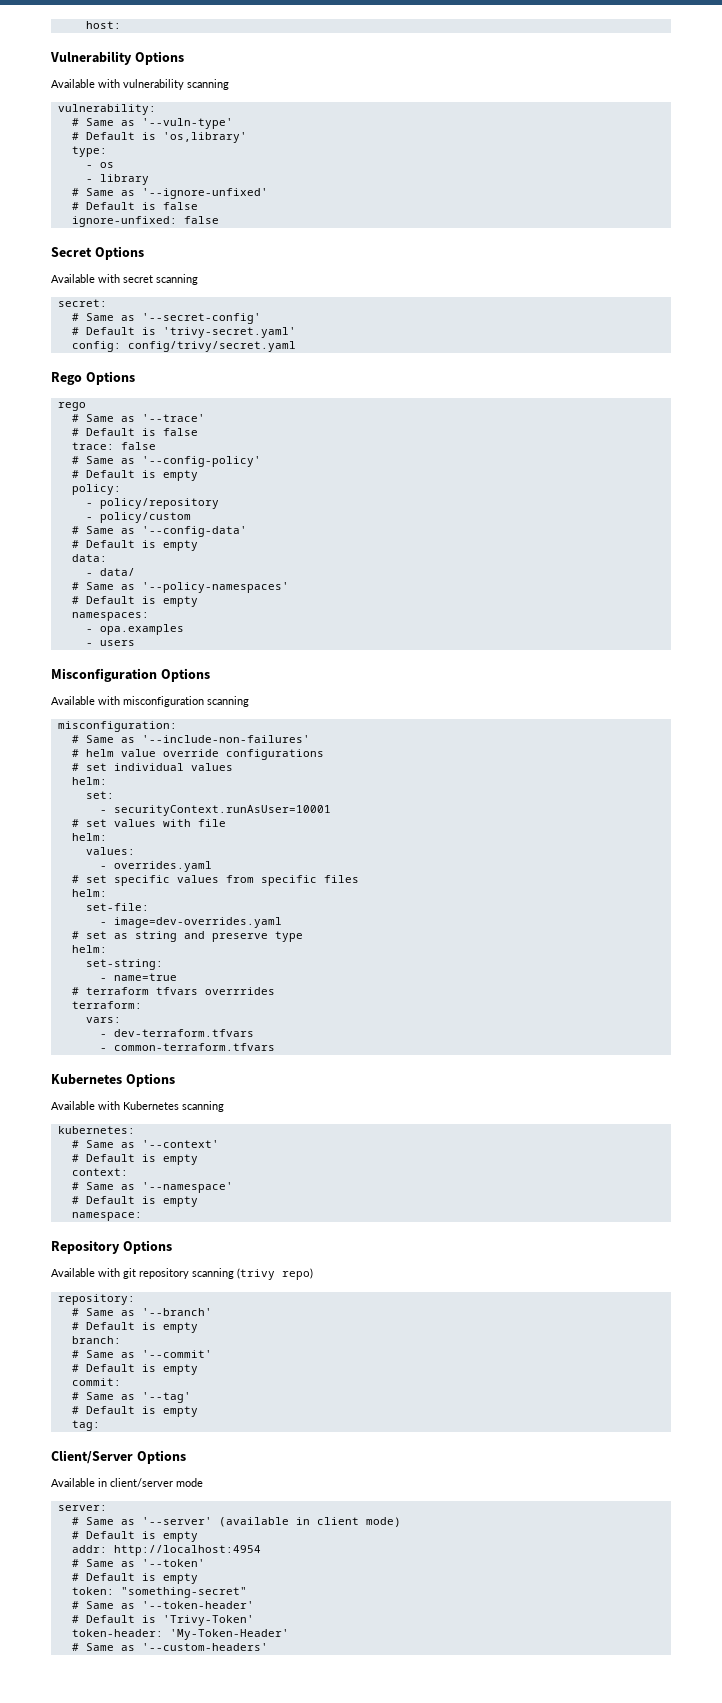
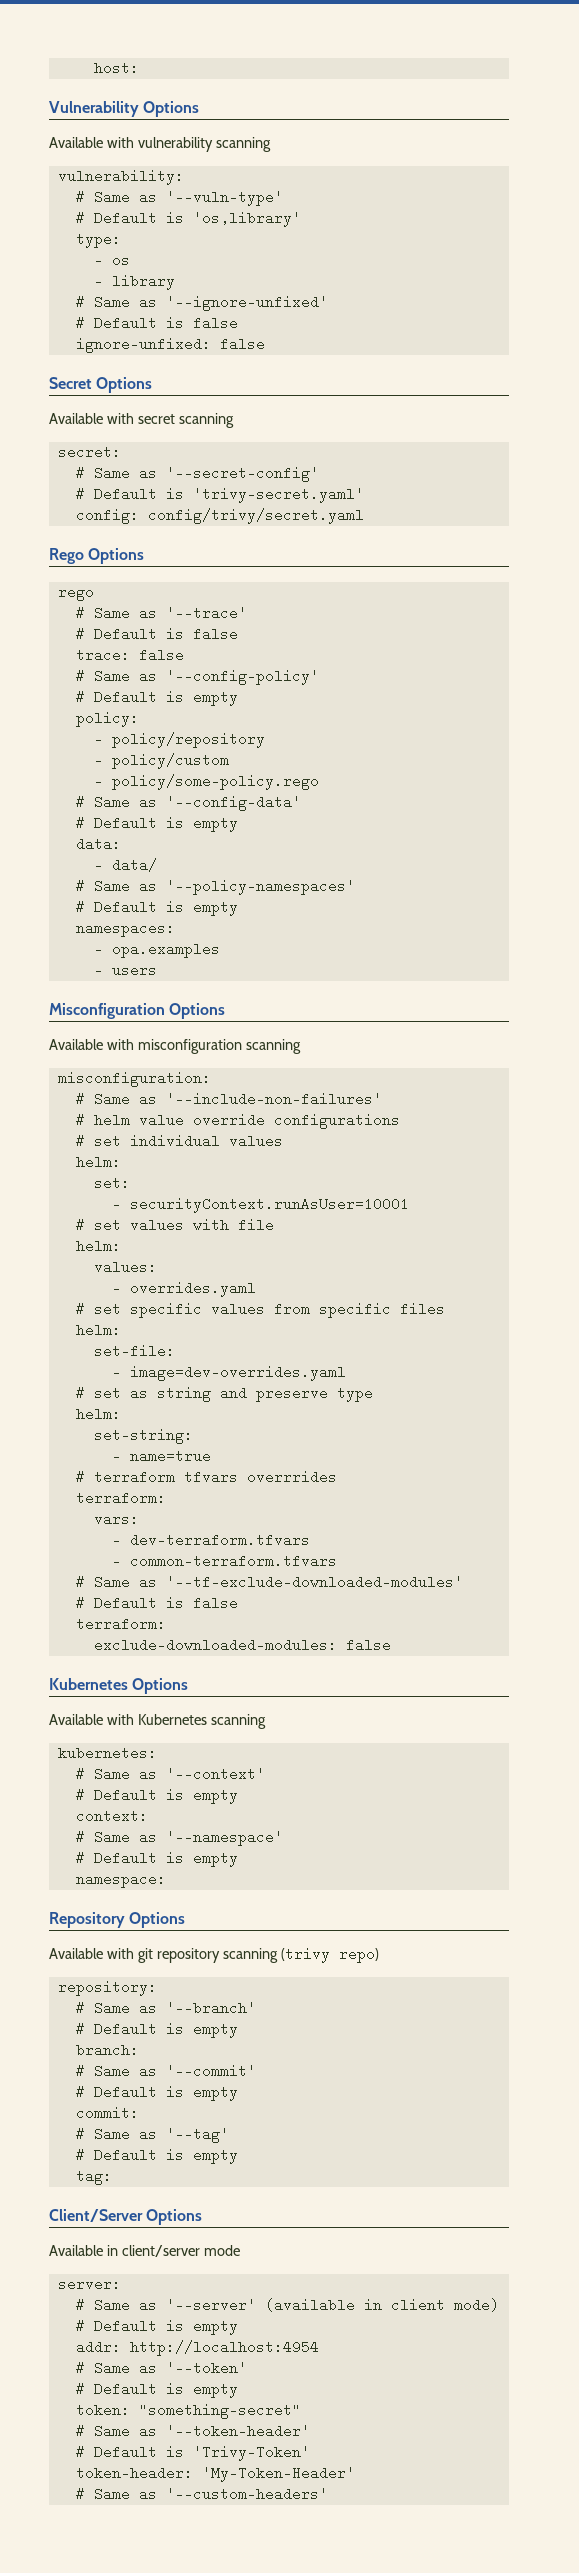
+ - policy/some-policy.rego
+ # Same as '--tf-exclude-downloaded-modules'
+ # Default is false
+ terraform:
+ exclude-downloaded-modules: false

